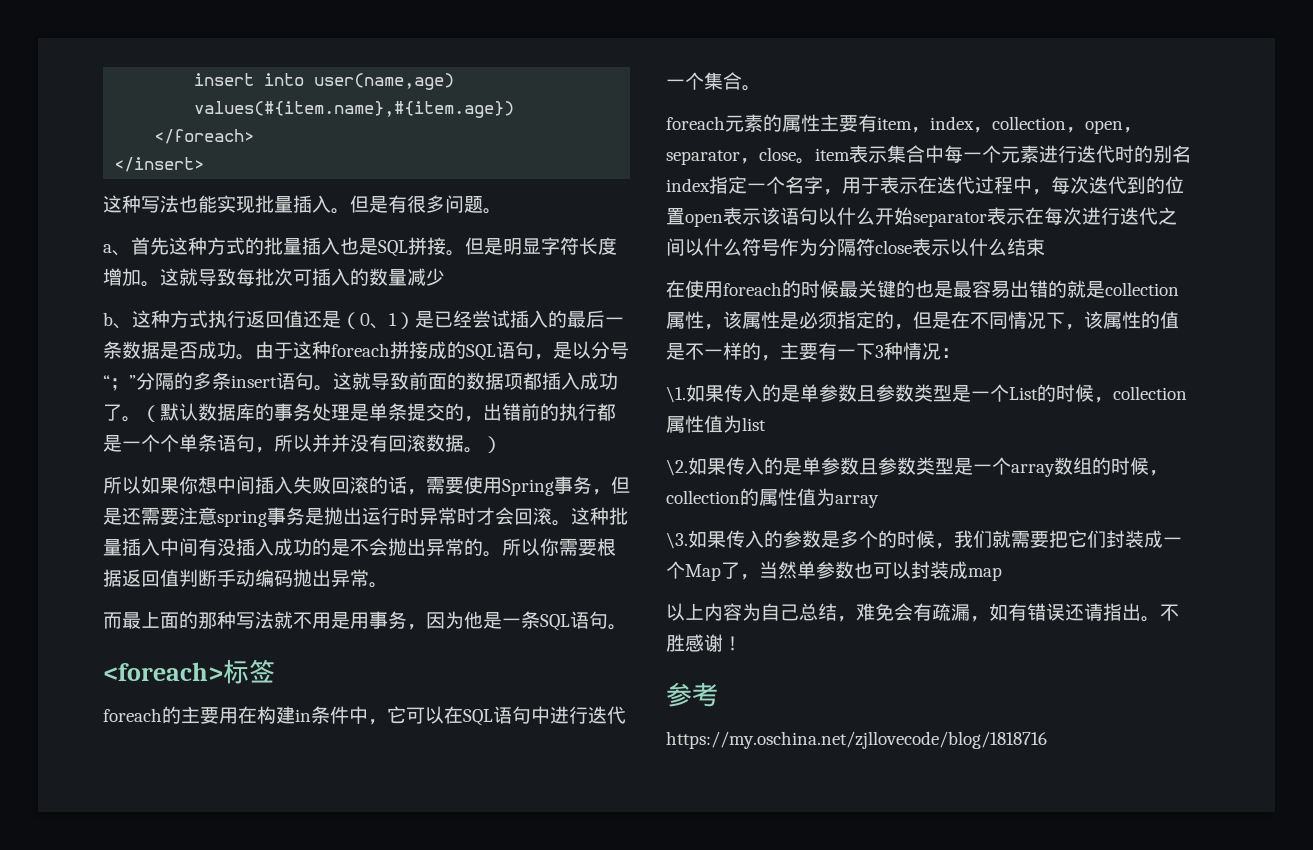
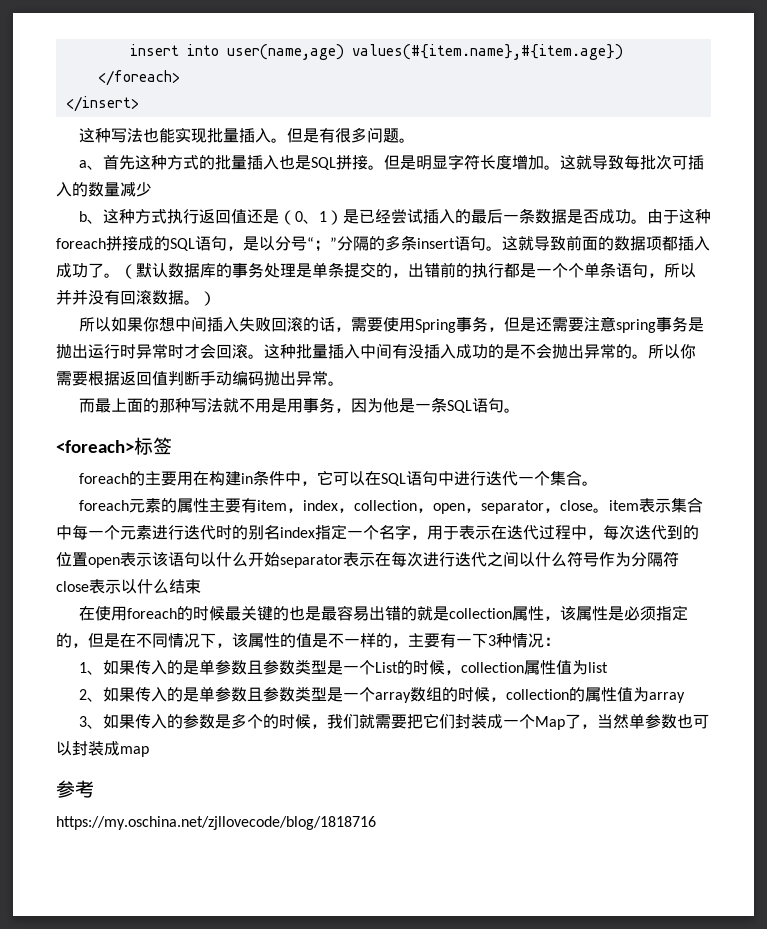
- \1.如果传入的是单参数且参数类型是一个List的时候，collection属性值为list
+ 1、如果传入的是单参数且参数类型是一个List的时候，collection属性值为list
- \2.如果传入的是单参数且参数类型是一个array数组的时候，collection的属性值为array
+ 2、如果传入的是单参数且参数类型是一个array数组的时候，collection的属性值为array
- \3.如果传入的参数是多个的时候，我们就需要把它们封装成一个Map了，当然单参数也可以封装成map
+ 3、如果传入的参数是多个的时候，我们就需要把它们封装成一个Map了，当然单参数也可以封装成map
- 以上内容为自己总结，难免会有疏漏，如有错误还请指出。不胜感谢！

